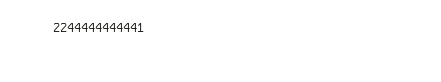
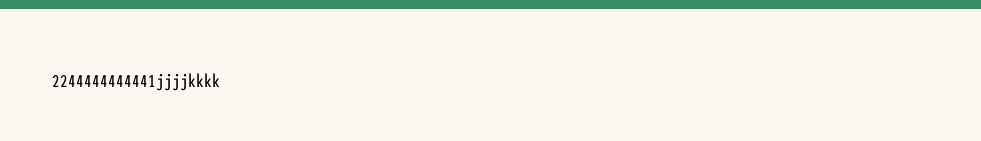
- 2244444444441
+ 2244444444441jjjjkkkk

